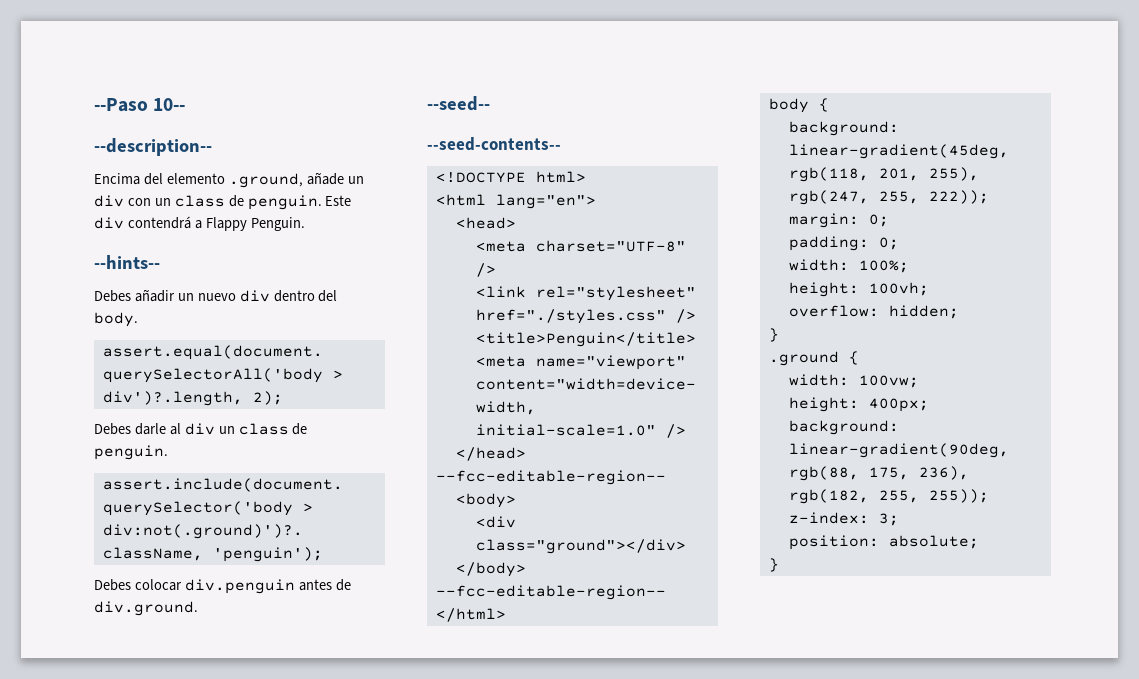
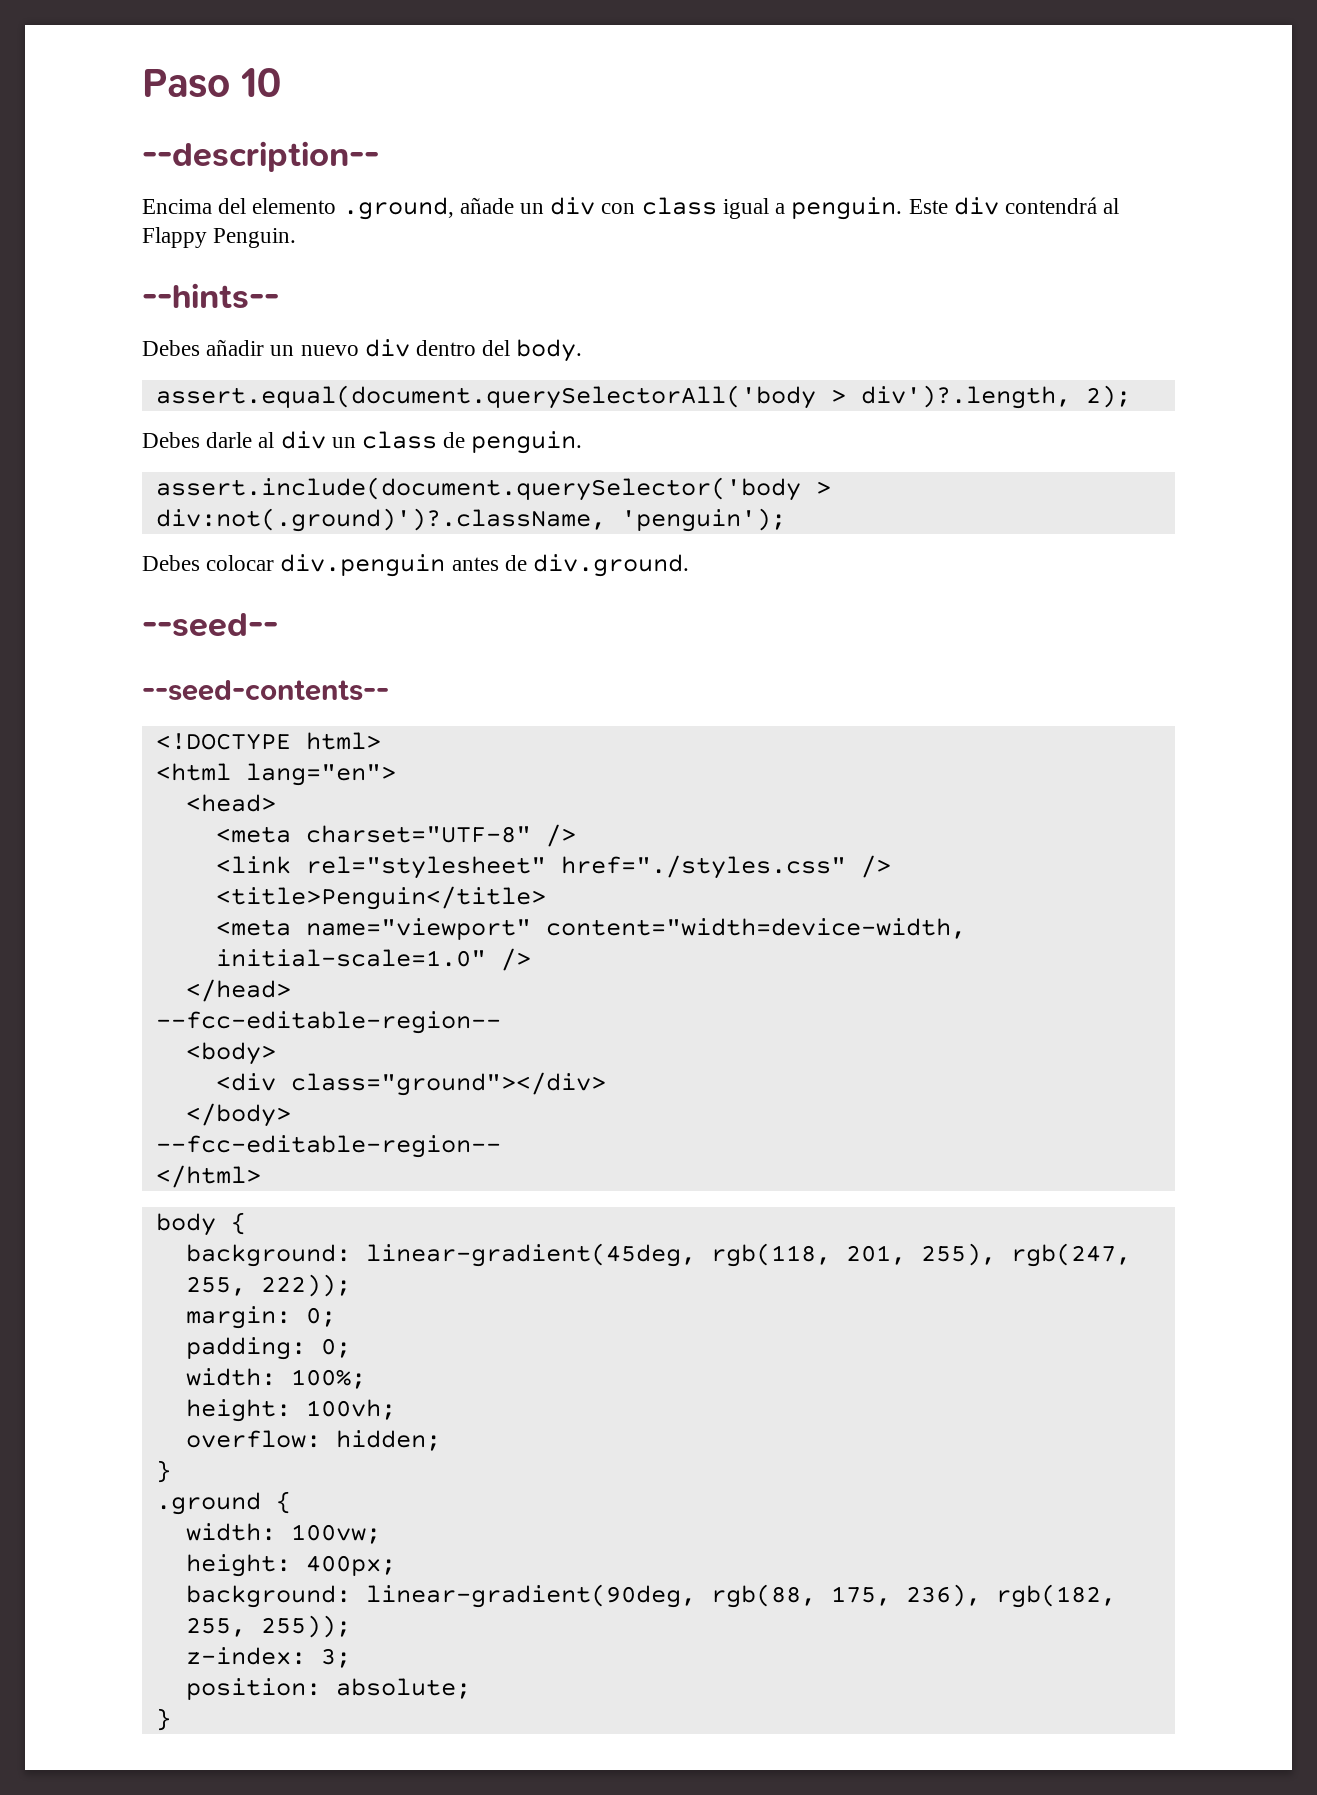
- --Paso 10--
+ Paso 10
- Encima del elemento .ground, añade un div con un class de penguin.
+ Encima del elemento .ground, añade un div con class igual a penguin.
- Este div contendrá a Flappy Penguin.
+ Este div contendrá al Flappy Penguin.

